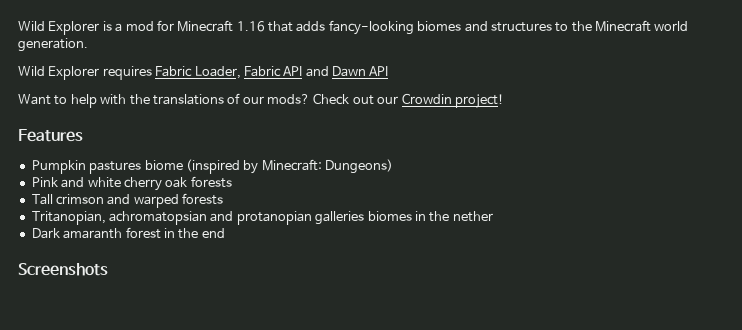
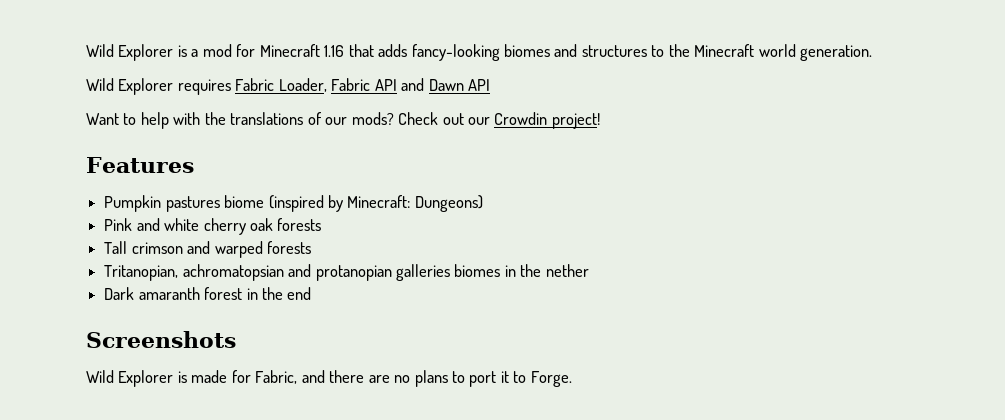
+ Wild Explorer is made for Fabric, and there are no plans to port it to Forge.

